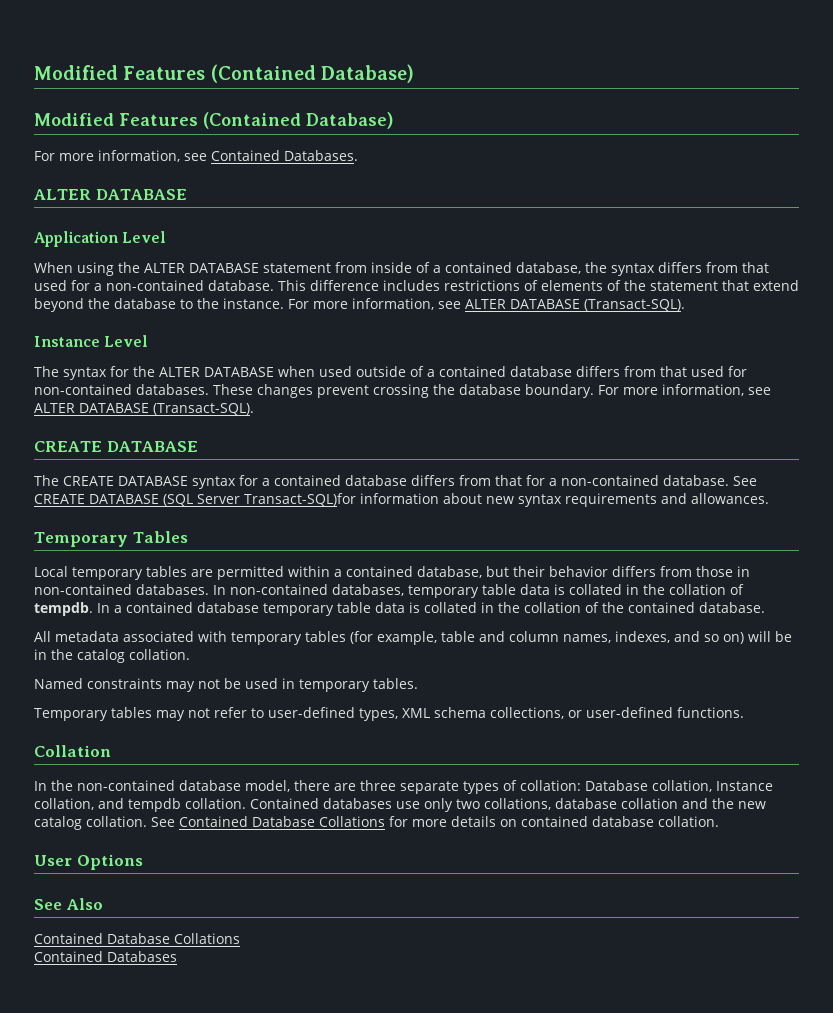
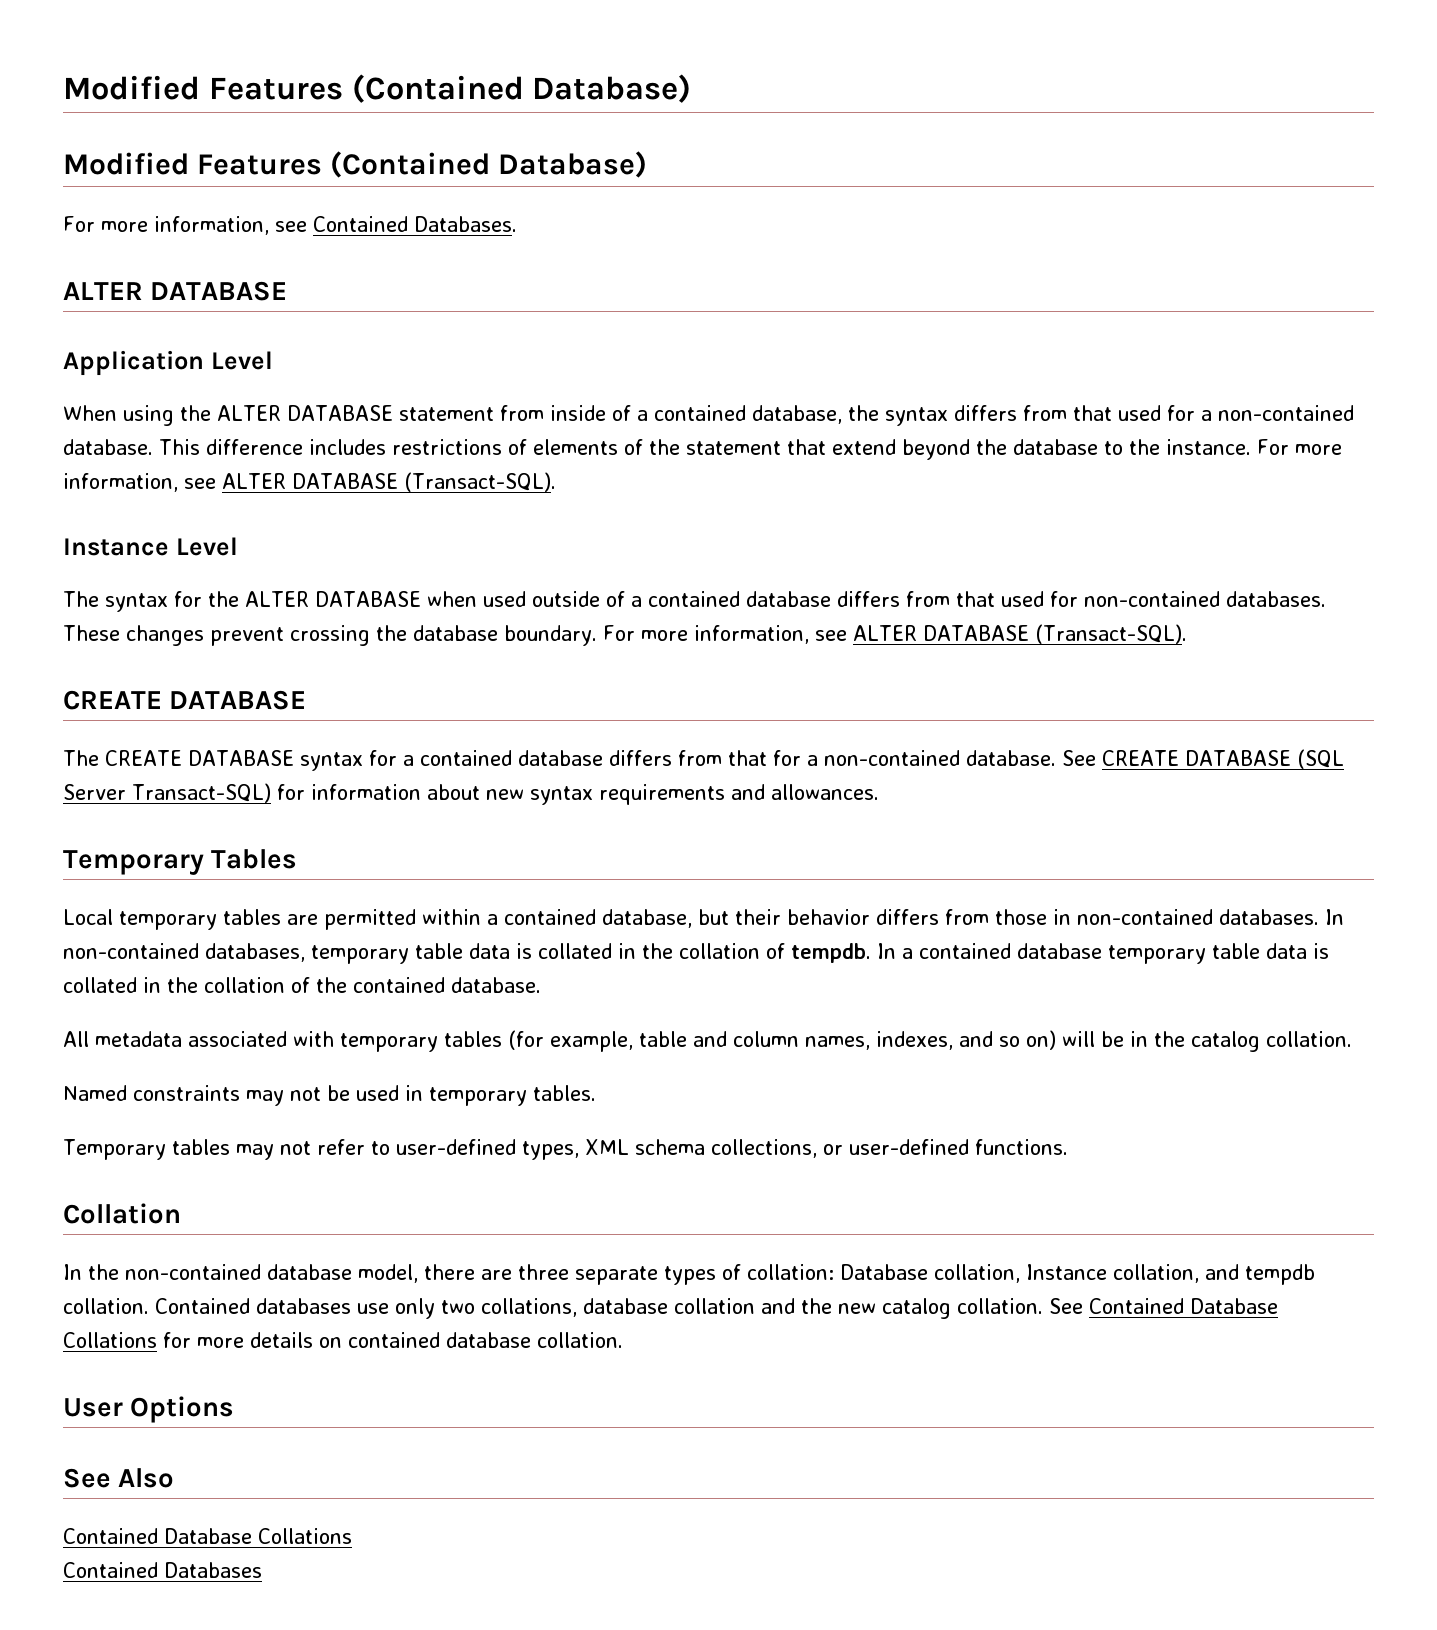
- See CREATE DATABASE (SQL Server Transact-SQL)for information about new syntax requirements and allowances.
+ See CREATE DATABASE (SQL Server Transact-SQL) for information about new syntax requirements and allowances.

